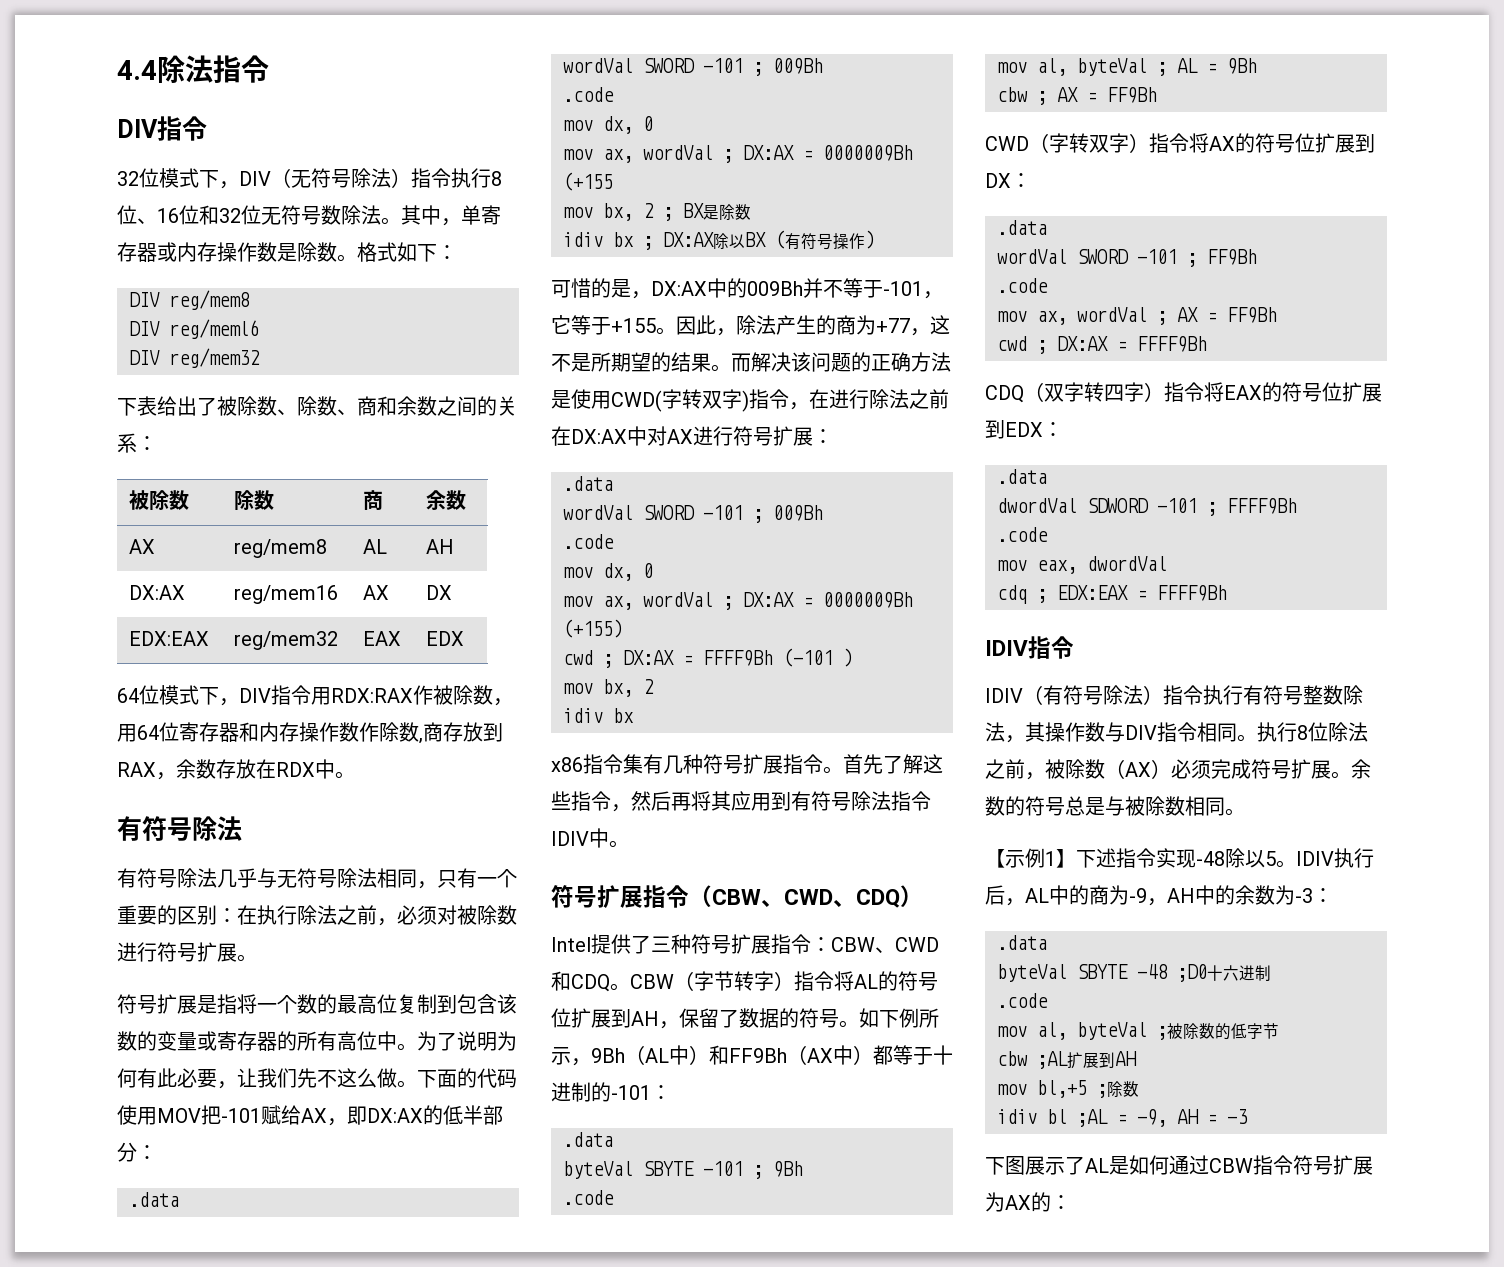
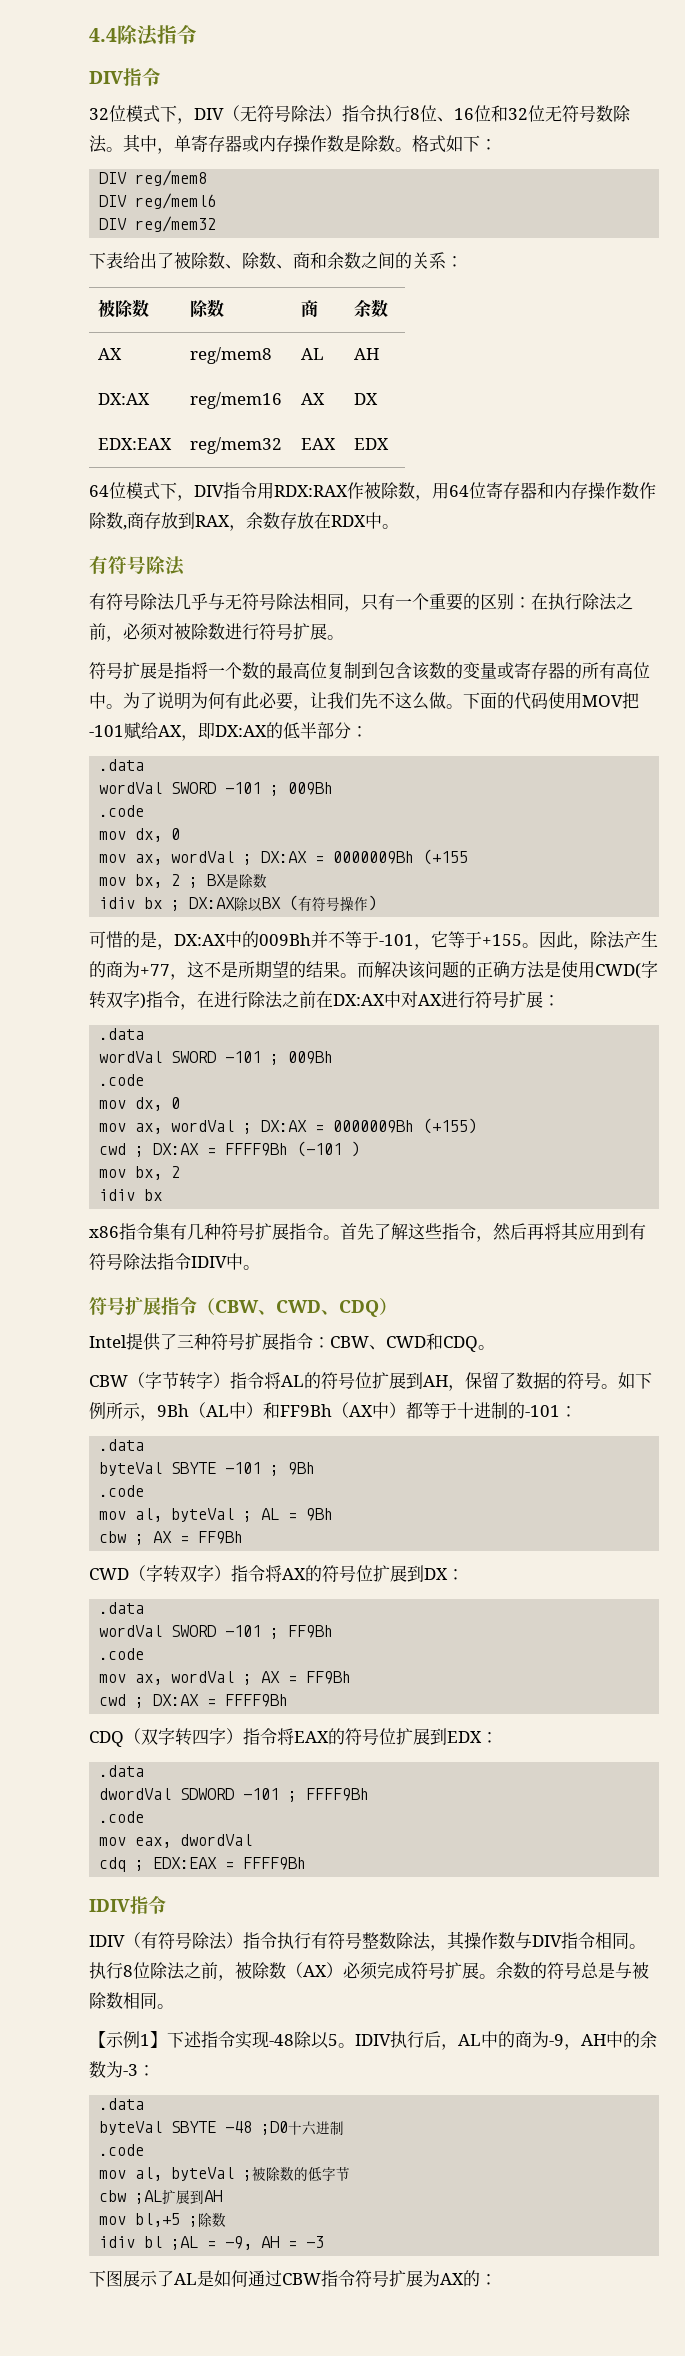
- Intel提供了三种符号扩展指令：CBW、CWD和CDQ。CBW（字节转字）指令将AL的符号位扩展到AH，保留了数据的符号。
+ Intel提供了三种符号扩展指令：CBW、CWD和CDQ。
+ CBW（字节转字）指令将AL的符号位扩展到AH，保留了数据的符号。

